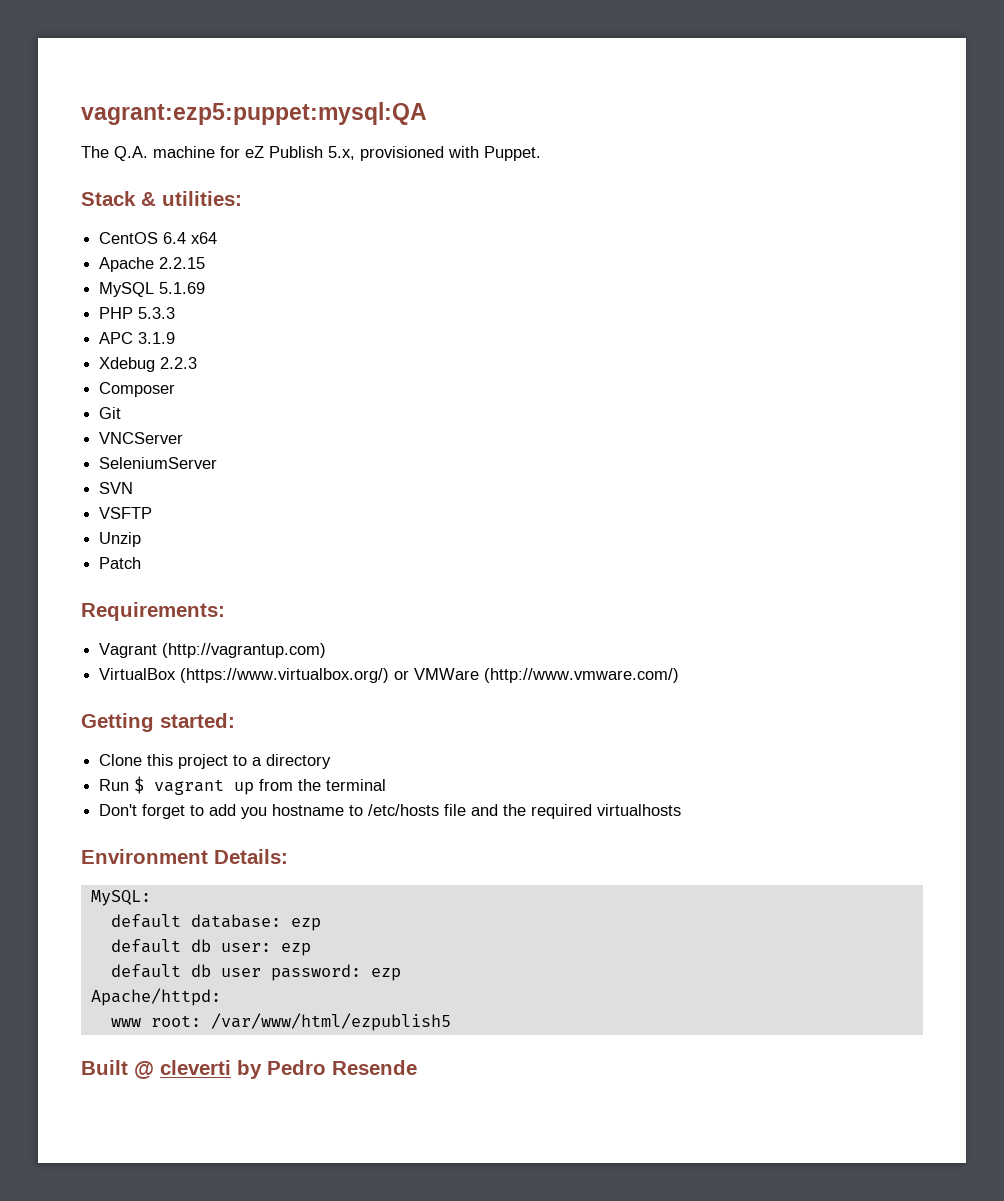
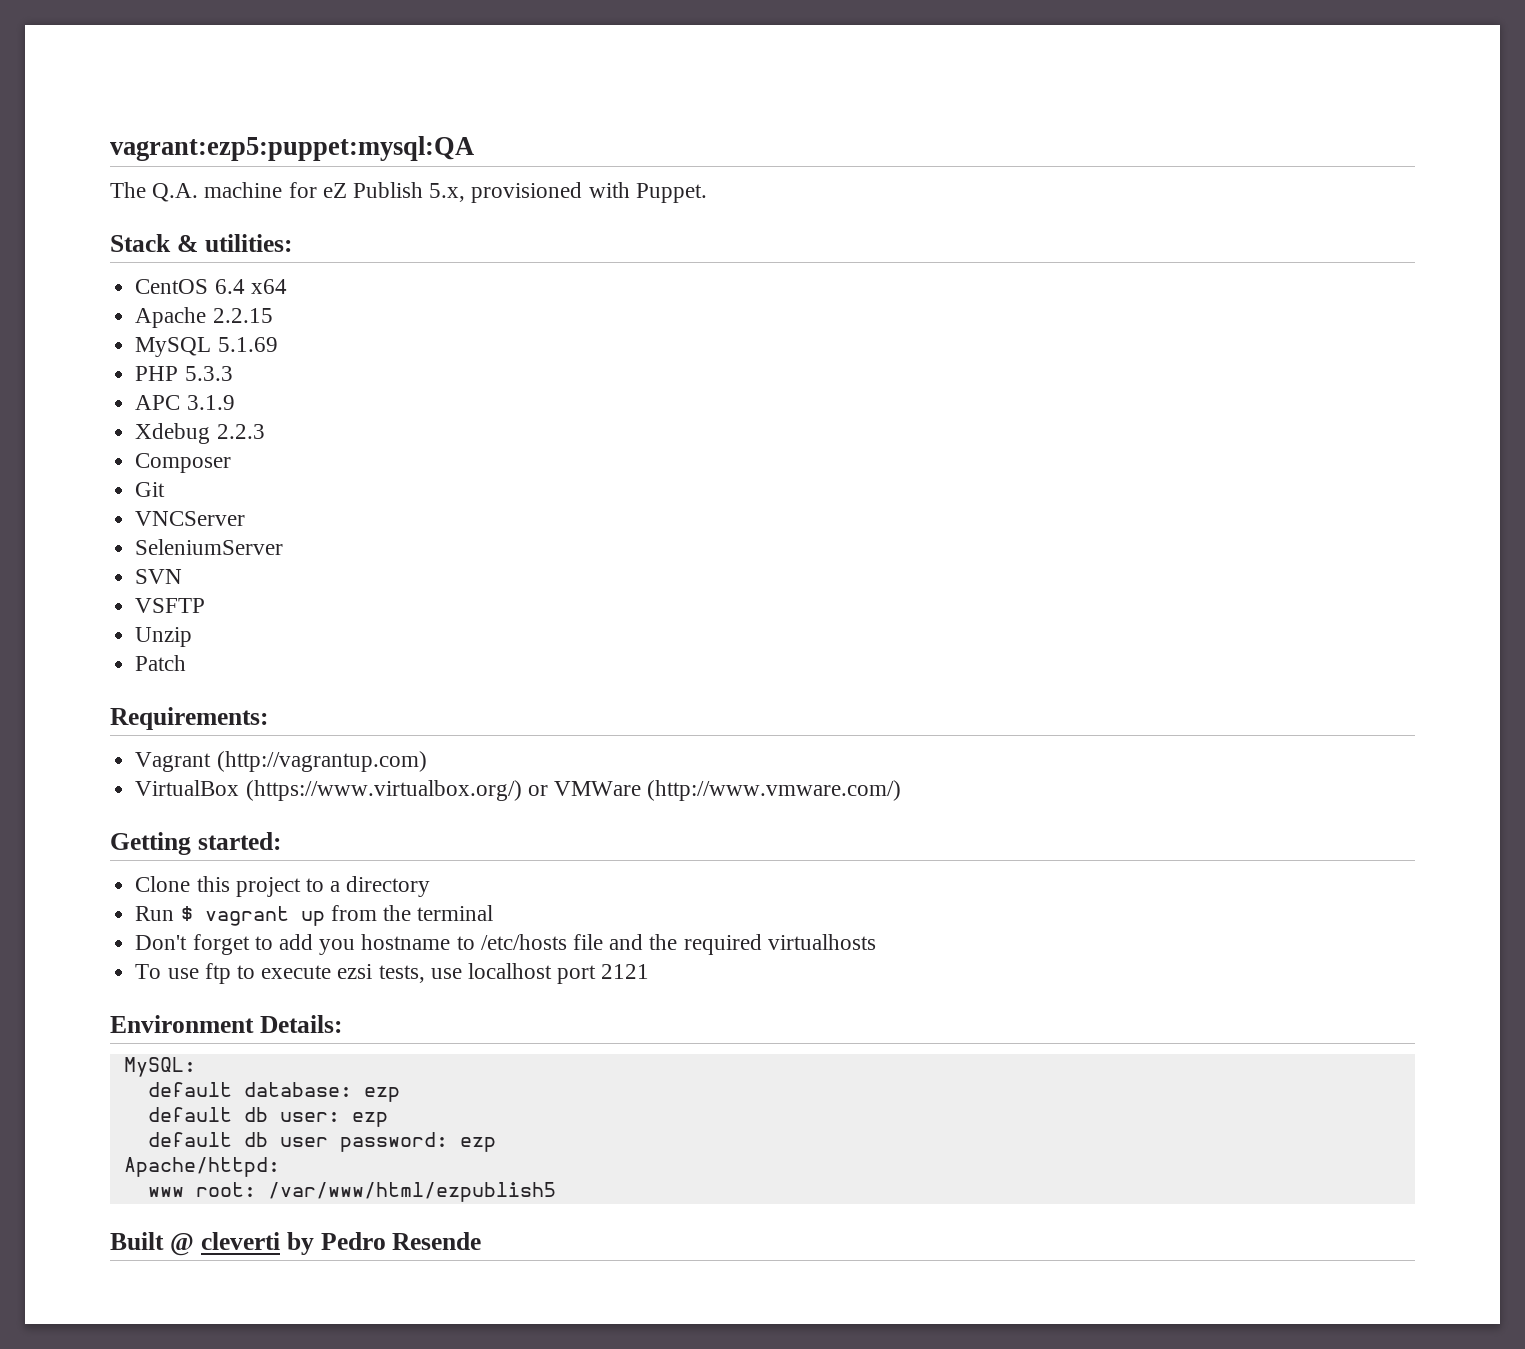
+ To use ftp to execute ezsi tests, use localhost port 2121

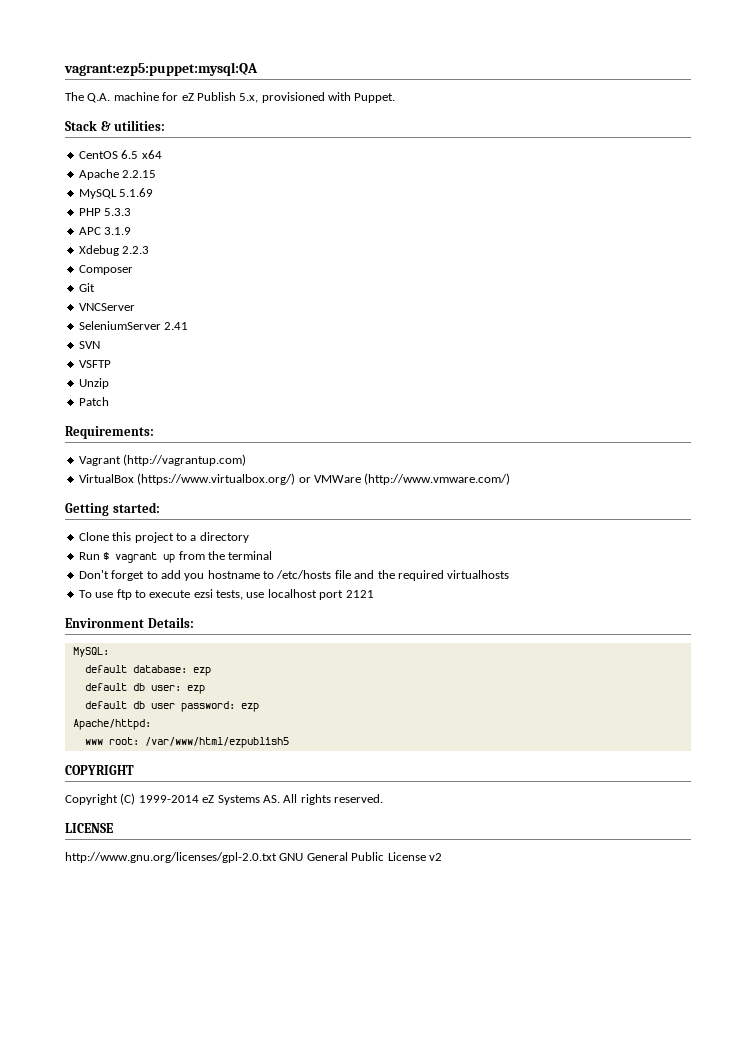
- CentOS 6.4 x64
+ CentOS 6.5 x64
- SeleniumServer
+ SeleniumServer 2.41
- Built @ cleverti by Pedro Resende
+ COPYRIGHT
+ Copyright (C) 1999-2014 eZ Systems AS. All rights reserved.
+ LICENSE
+ http://www.gnu.org/licenses/gpl-2.0.txt GNU General Public License v2

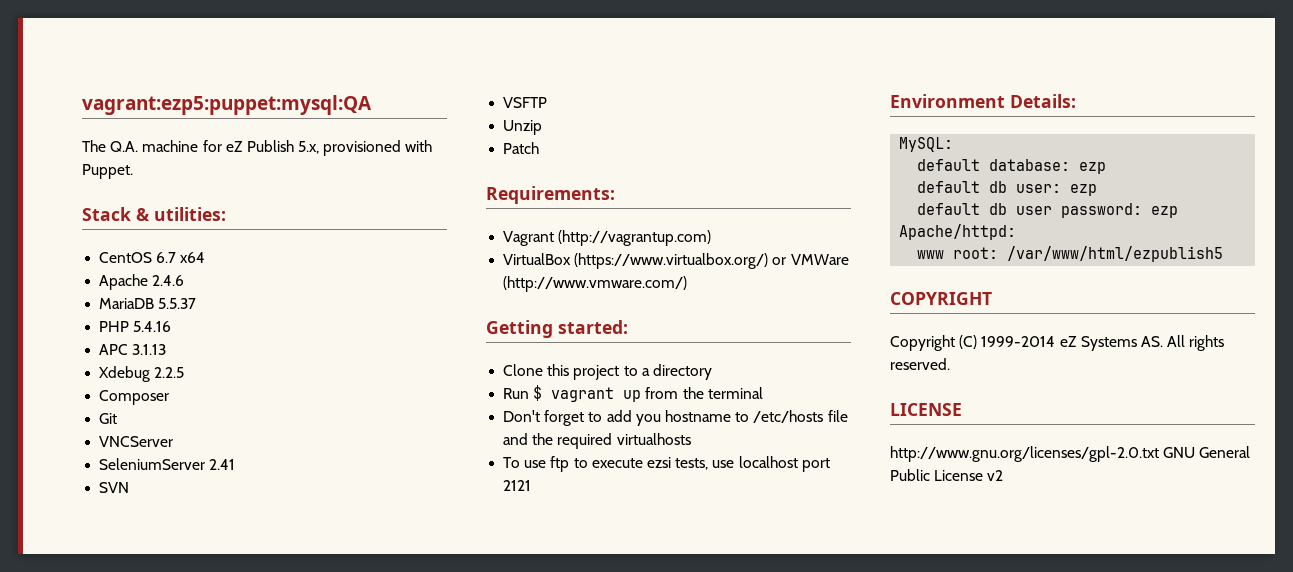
- CentOS 6.5 x64
+ CentOS 6.7 x64
- Apache 2.2.15
- MySQL 5.1.69
+ Apache 2.4.6
+ MariaDB 5.5.37
- PHP 5.3.3
+ PHP 5.4.16
- APC 3.1.9
+ APC 3.1.13
- Xdebug 2.2.3
+ Xdebug 2.2.5

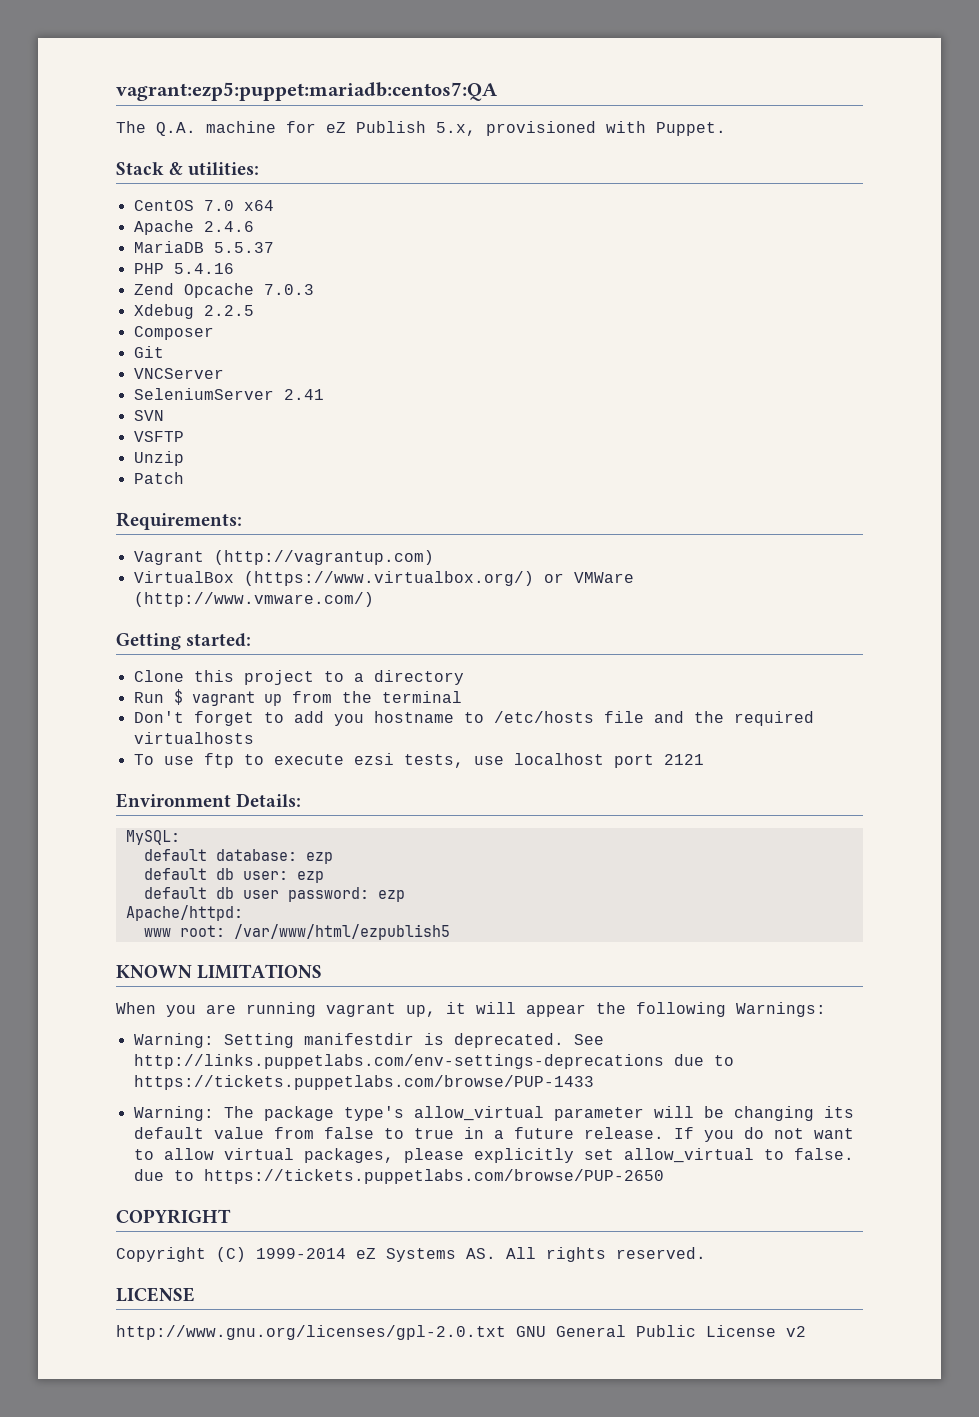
- vagrant:ezp5:puppet:mysql:QA
+ vagrant:ezp5:puppet:mariadb:centos7:QA
- CentOS 6.7 x64
+ CentOS 7.0 x64
- APC 3.1.13
+ Zend Opcache 7.0.3
+ KNOWN LIMITATIONS
+ When you are running vagrant up, it will appear the following Warnings:
+ Warning: Setting manifestdir is deprecated. See http://links.puppetlabs.com/env-settings-deprecations due to https://tickets.puppetlabs.com/browse/PUP-1433
+ Warning: The package type's allow_virtual parameter will be changing its default value from false to true in a future release. If you do not want to allow virtual packages, please explicitly set allow_virtual to false. due to https://tickets.puppetlabs.com/browse/PUP-2650

